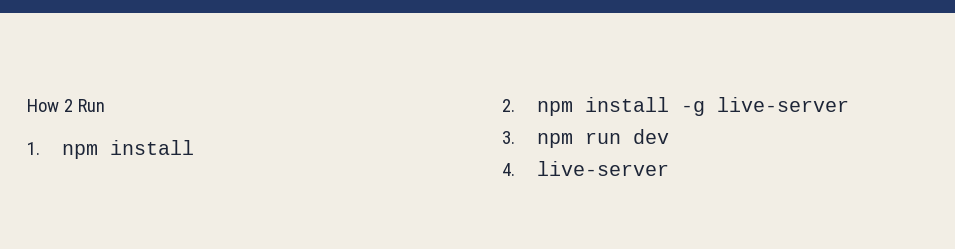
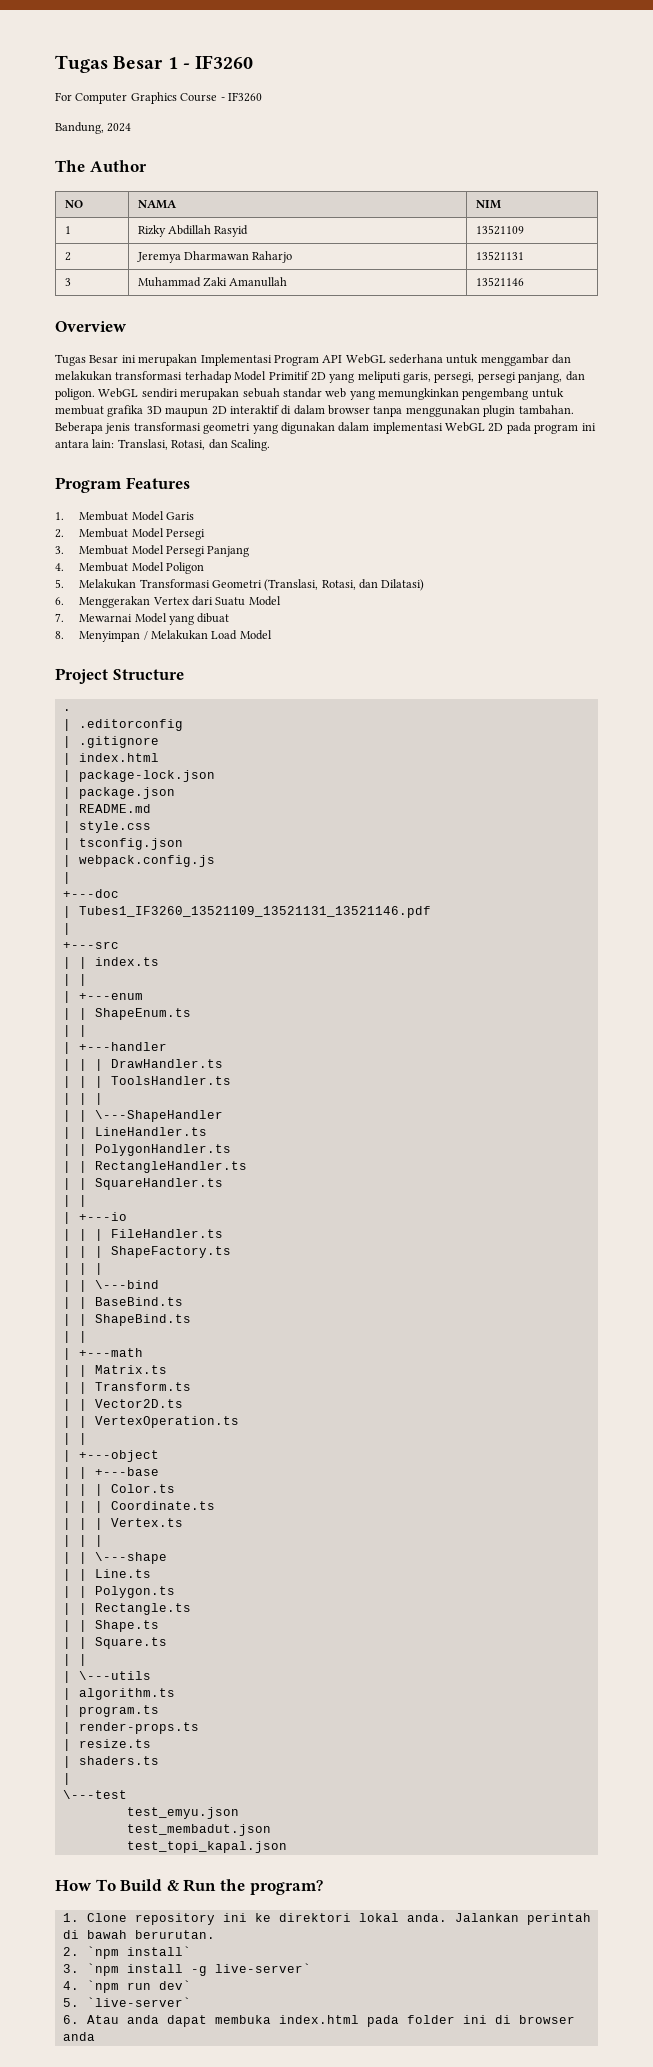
- How 2 Run
- 1. npm install
- 2. npm install -g live-server
- 3. npm run dev
- 4. live-server
+ Tugas Besar 1 - IF3260
+ For Computer Graphics Course - IF3260
+ Bandung, 2024
+ The Author
+ NO | NAMA | NIM
+ 1 | Rizky Abdillah Rasyid | 13521109
+ 2 | Jeremya Dharmawan Raharjo | 13521131
+ 3 | Muhammad Zaki Amanullah | 13521146
+ Overview
+ Tugas Besar ini merupakan Implementasi Program API WebGL sederhana untuk menggambar dan melakukan transformasi terhadap Model Primitif 2D yang meliputi garis, persegi, persegi panjang, dan poligon. WebGL sendiri merupakan sebuah standar web yang memungkinkan pengembang untuk membuat grafika 3D maupun 2D interaktif di dalam browser tanpa menggunakan plugin tambahan. Beberapa jenis transformasi geometri yang digunakan dalam implementasi WebGL 2D pada program ini antara lain: Translasi, Rotasi, dan Scaling.
+ Program Features
+ 1. Membuat Model Garis
+ 2. Membuat Model Persegi
+ 3. Membuat Model Persegi Panjang
+ 4. Membuat Model Poligon
+ 5. Melakukan Transformasi Geometri (Translasi, Rotasi, dan Dilatasi)
+ 6. Menggerakan Vertex dari Suatu Model
+ 7. Mewarnai Model yang dibuat
+ 8. Menyimpan / Melakukan Load Model
+ Project Structure
+ .
+ | .editorconfig
+ | .gitignore
+ | index.html
+ | package-lock.json
+ | package.json
+ | README.md
+ | style.css
+ | tsconfig.json
+ | webpack.config.js
+ |
+ +---doc
+ | Tubes1_IF3260_13521109_13521131_13521146.pdf
+ |
+ +---src
+ | | index.ts
+ | |
+ | +---enum
+ | | ShapeEnum.ts
+ | |
+ | +---handler
+ | | | DrawHandler.ts
+ | | | ToolsHandler.ts
+ | | |
+ | | \---ShapeHandler
+ | | LineHandler.ts
+ | | PolygonHandler.ts
+ | | RectangleHandler.ts
+ | | SquareHandler.ts
+ | |
+ | +---io
+ | | | FileHandler.ts
+ | | | ShapeFactory.ts
+ | | |
+ | | \---bind
+ | | BaseBind.ts
+ | | ShapeBind.ts
+ | |
+ | +---math
+ | | Matrix.ts
+ | | Transform.ts
+ | | Vector2D.ts
+ | | VertexOperation.ts
+ | |
+ | +---object
+ | | +---base
+ | | | Color.ts
+ | | | Coordinate.ts
+ | | | Vertex.ts
+ | | |
+ | | \---shape
+ | | Line.ts
+ | | Polygon.ts
+ | | Rectangle.ts
+ | | Shape.ts
+ | | Square.ts
+ | |
+ | \---utils
+ | algorithm.ts
+ | program.ts
+ | render-props.ts
+ | resize.ts
+ | shaders.ts
+ |
+ \---test
+ test_emyu.json
+ test_membadut.json
+ test_topi_kapal.json
+ How To Build & Run the program?
+ 1. Clone repository ini ke direktori lokal anda. Jalankan perintah di bawah berurutan.
+ 2. `npm install`
+ 3. `npm install -g live-server`
+ 4. `npm run dev`
+ 5. `live-server`
+ 6. Atau anda dapat membuka index.html pada folder ini di browser anda

